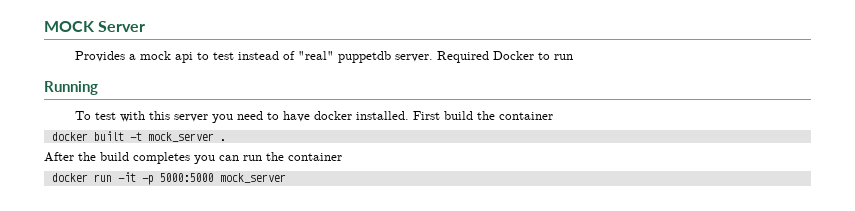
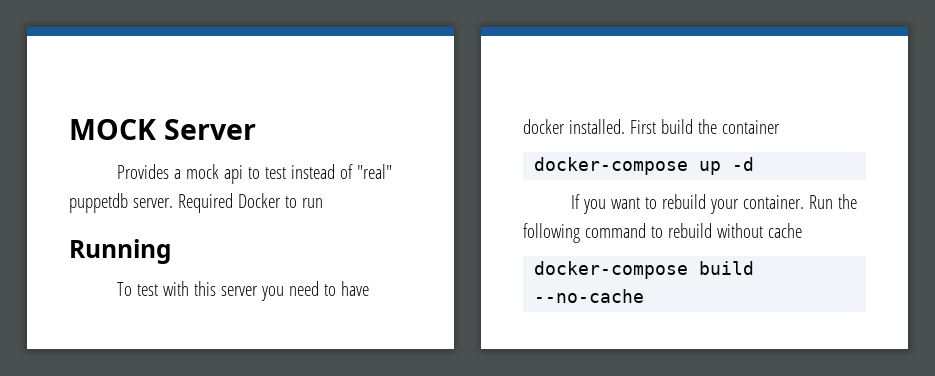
- docker built -t mock_server .
- After the build completes you can run the container
- docker run -it -p 5000:5000 mock_server
+ docker-compose up -d
+ If you want to rebuild your container. Run the following command to rebuild without cache
+ docker-compose build --no-cache

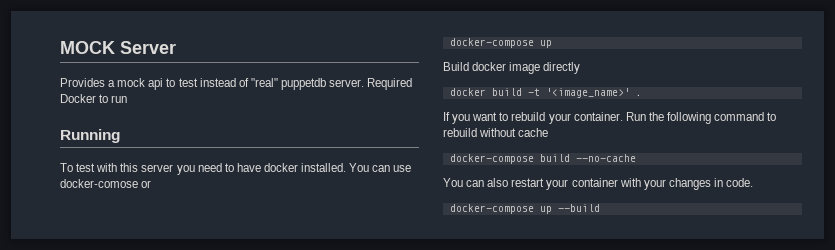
- First build the container
- docker-compose up -d
+ You can use docker-comose or
+ docker-compose up
+ Build docker image directly
+ docker build -t '<image_name>' .
+ You can also restart your container with your changes in code.
+ docker-compose up --build

